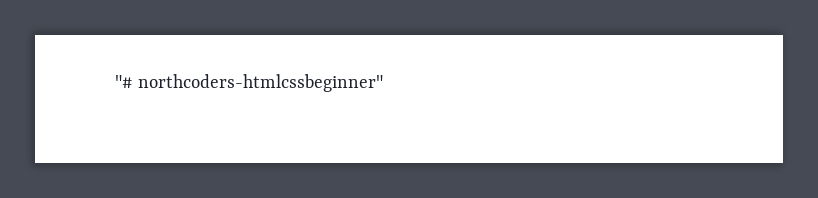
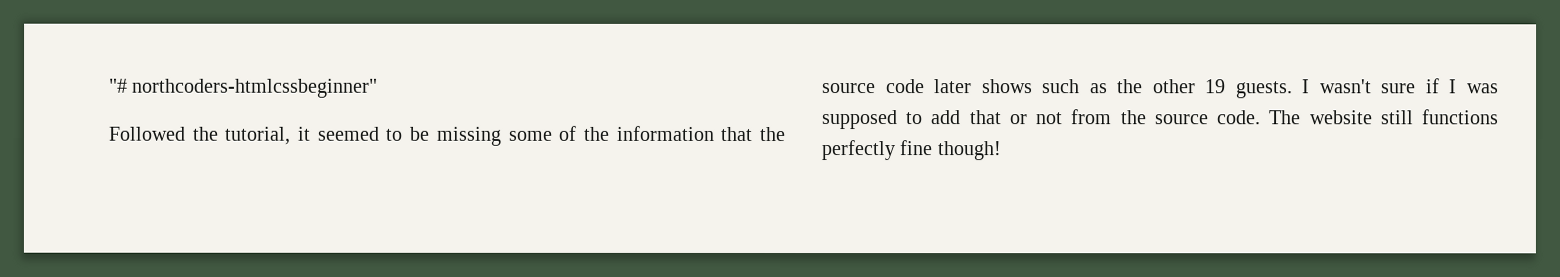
+ Followed the tutorial, it seemed to be missing some of the information that the source code later shows such as the other 19 guests. I wasn't sure if I was supposed to add that or not from the source code. The website still functions perfectly fine though!

